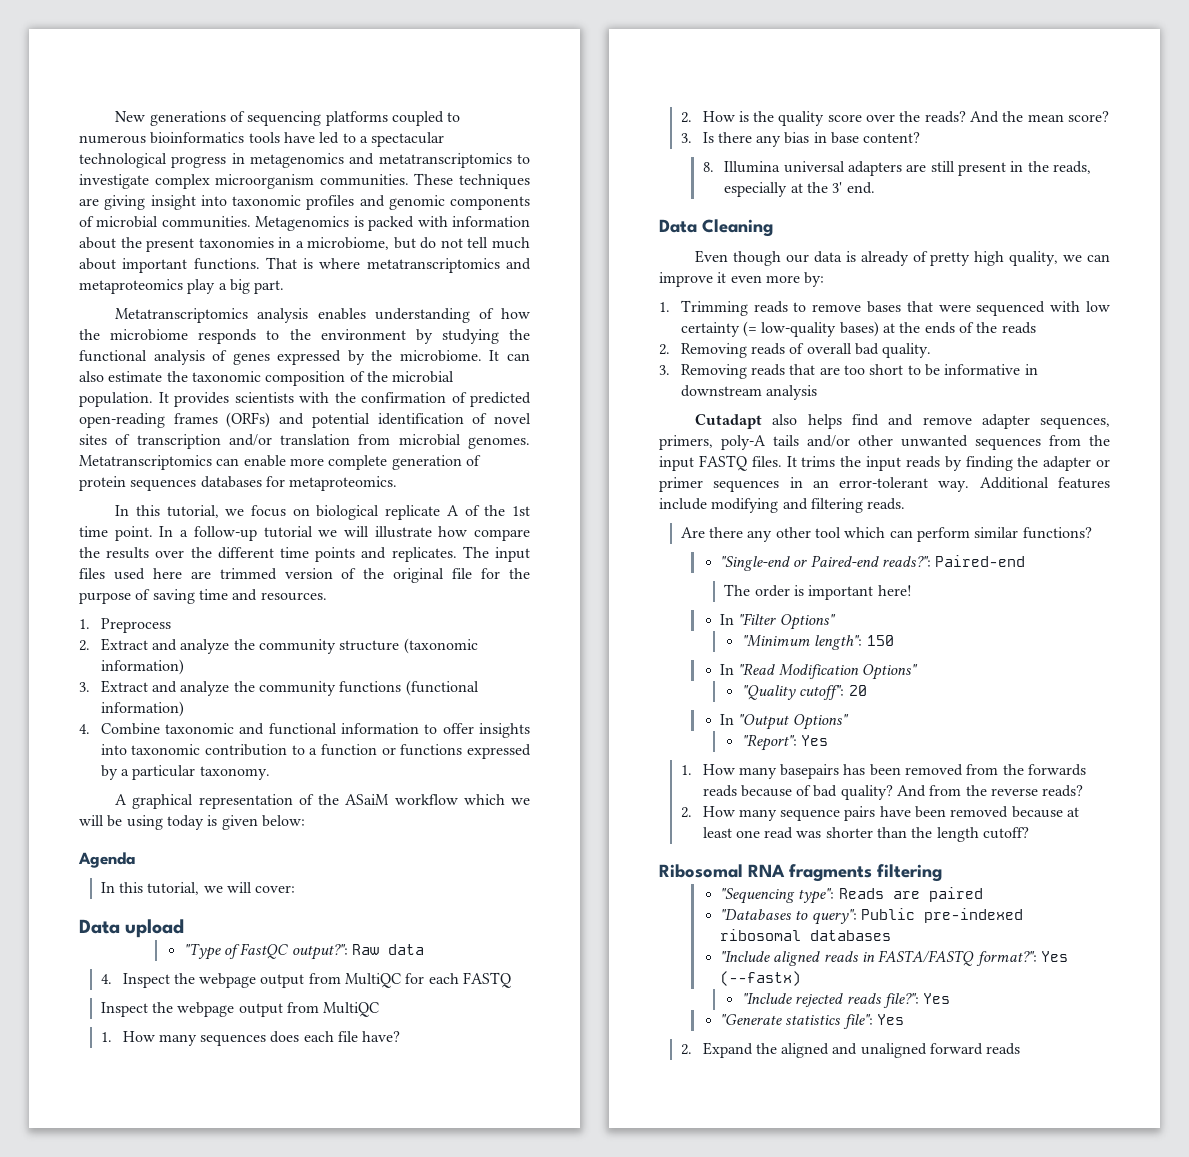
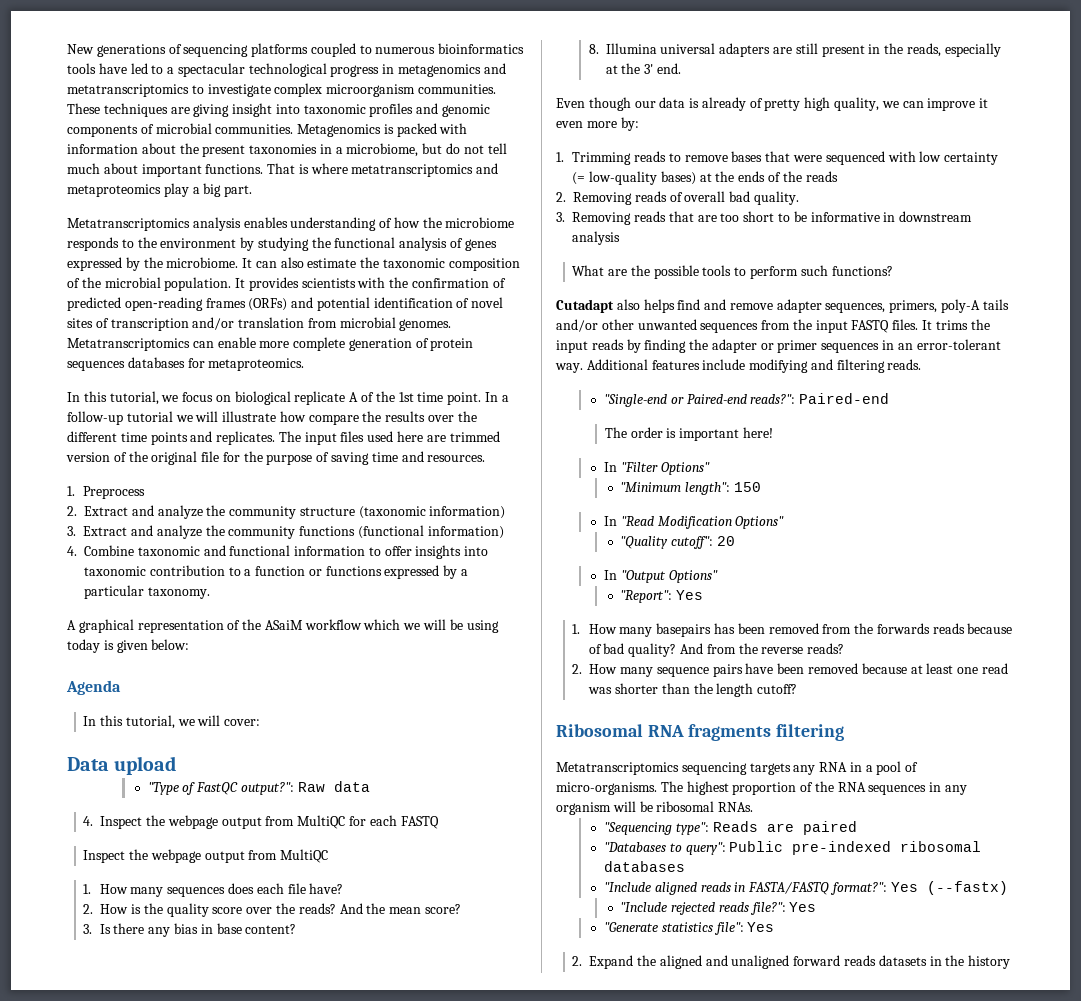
- Data Cleaning
+ What are the possible tools to perform such functions?
- Are there any other tool which can perform similar functions?
+ Metatranscriptomics sequencing targets any RNA in a pool of micro-organisms. The highest proportion of the RNA sequences in any organism will be ribosomal RNAs.
- 2. Expand the aligned and unaligned forward reads
+ 2. Expand the aligned and unaligned forward reads datasets in the history

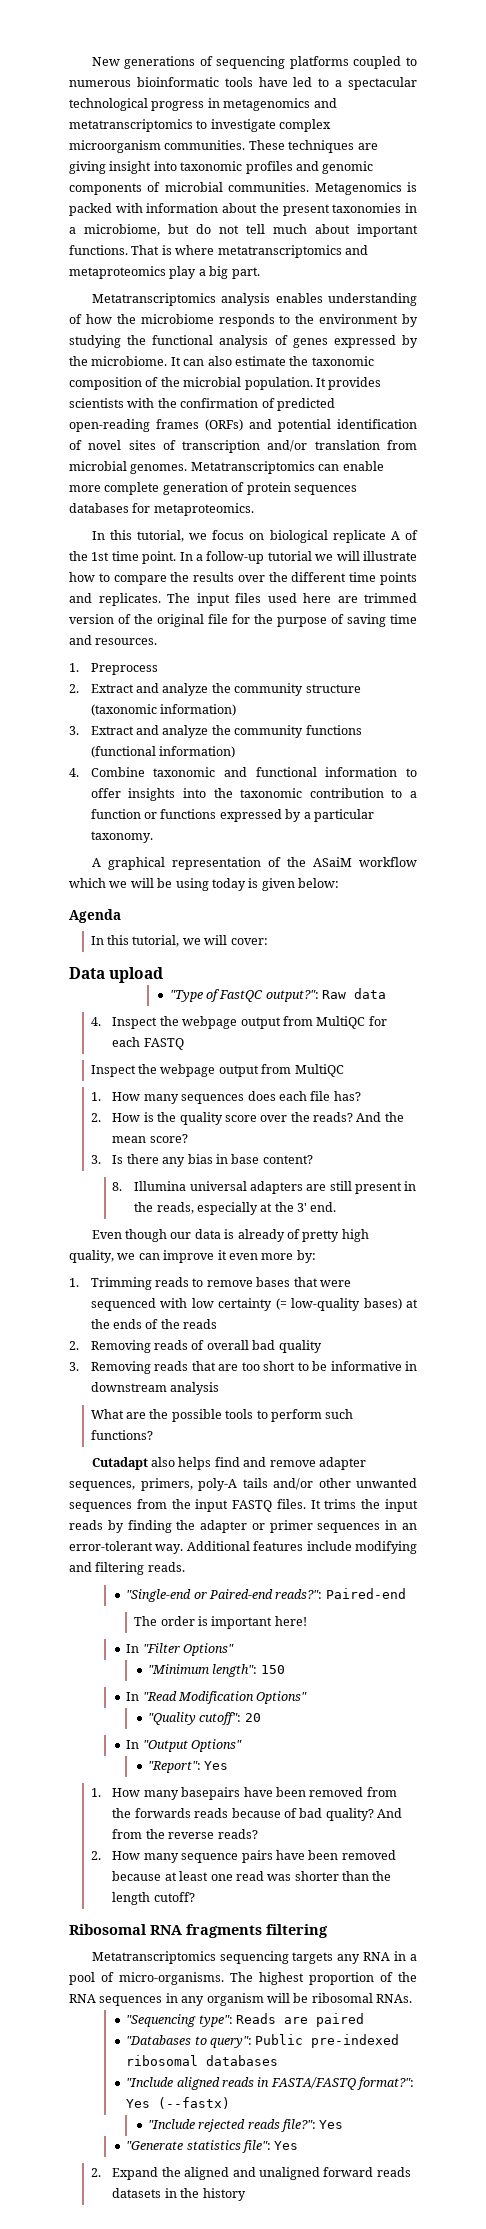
- New generations of sequencing platforms coupled to numerous bioinformatics tools have led to a spectacular technological progress in metagenomics and metatranscriptomics to investigate complex microorganism communities.
+ New generations of sequencing platforms coupled to numerous bioinformatic tools have led to a spectacular technological progress in metagenomics and metatranscriptomics to investigate complex microorganism communities.
- In a follow-up tutorial we will illustrate how compare the results over the different time points and replicates.
+ In a follow-up tutorial we will illustrate how to compare the results over the different time points and replicates.
- 4. Combine taxonomic and functional information to offer insights into taxonomic contribution to a function or functions expressed by a particular taxonomy.
+ 4. Combine taxonomic and functional information to offer insights into the taxonomic contribution to a function or functions expressed by a particular taxonomy.
- 1. How many sequences does each file have?
+ 1. How many sequences does each file has?
- 2. Removing reads of overall bad quality.
+ 2. Removing reads of overall bad quality
- 1. How many basepairs has been removed from the forwards reads because of bad quality?
+ 1. How many basepairs have been removed from the forwards reads because of bad quality?

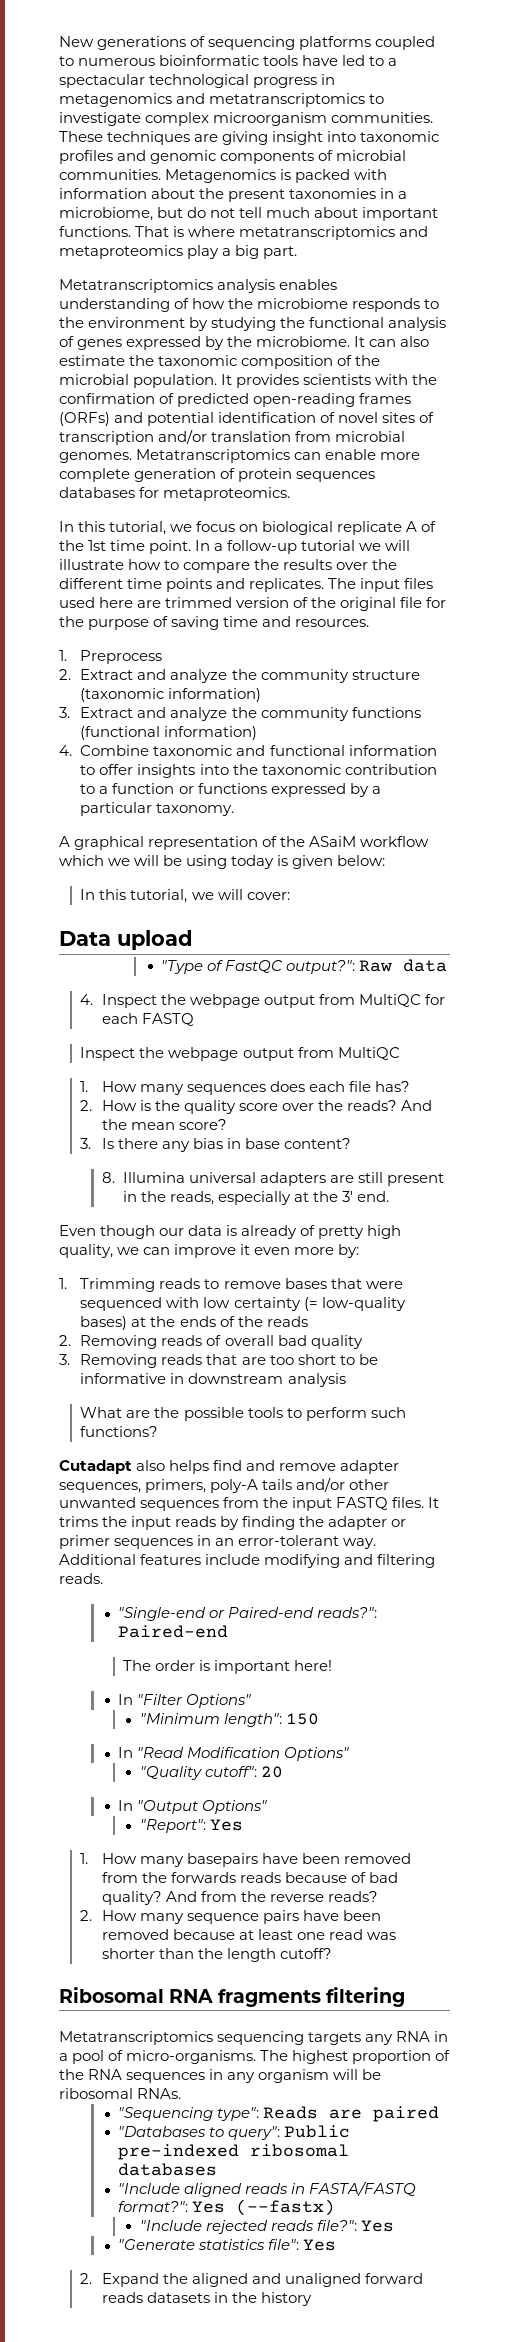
- Agenda

